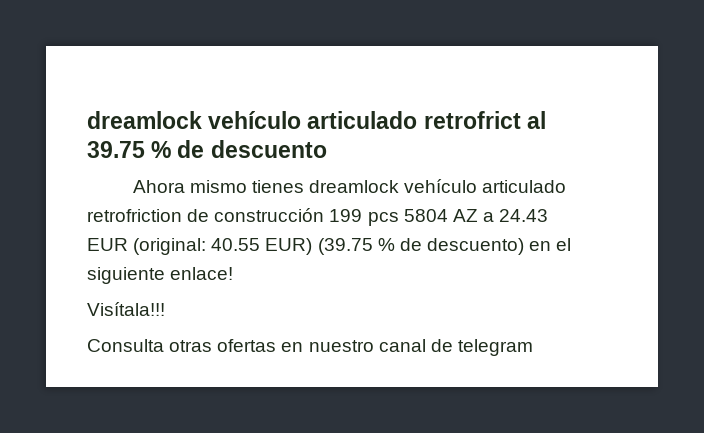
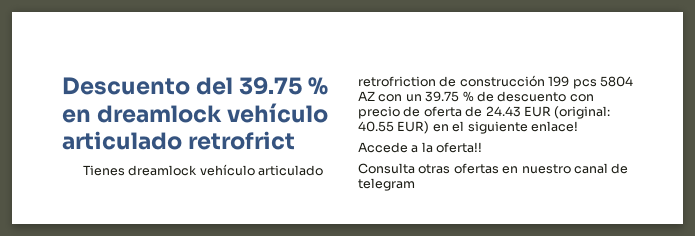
- dreamlock vehículo articulado retrofrict al 39.75 % de descuento
- Ahora mismo tienes dreamlock vehículo articulado retrofriction de construcción 199 pcs 5804 AZ a 24.43 EUR (original: 40.55 EUR) (39.75 % de descuento) en el siguiente enlace!
+ Descuento del 39.75 % en dreamlock vehículo articulado retrofrict
+ Tienes dreamlock vehículo articulado retrofriction de construcción 199 pcs 5804 AZ con un 39.75 % de descuento con precio de oferta de 24.43 EUR (original: 40.55 EUR) en el siguiente enlace!
- Visítala!!!
+ Accede a la oferta!!

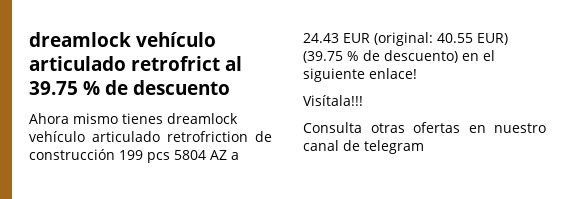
- Descuento del 39.75 % en dreamlock vehículo articulado retrofrict
- Tienes dreamlock vehículo articulado retrofriction de construcción 199 pcs 5804 AZ con un 39.75 % de descuento con precio de oferta de 24.43 EUR (original: 40.55 EUR) en el siguiente enlace!
+ dreamlock vehículo articulado retrofrict al 39.75 % de descuento
+ Ahora mismo tienes dreamlock vehículo articulado retrofriction de construcción 199 pcs 5804 AZ a 24.43 EUR (original: 40.55 EUR) (39.75 % de descuento) en el siguiente enlace!
- Accede a la oferta!!
+ Visítala!!!

